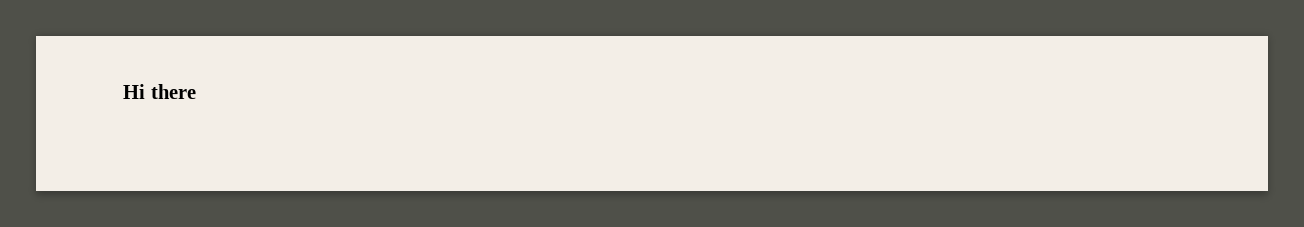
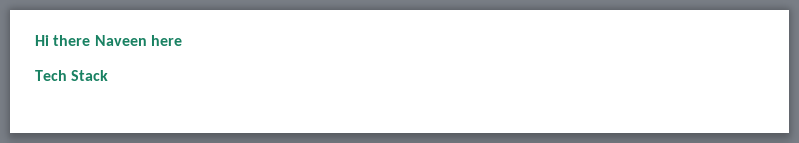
- Hi there
+ Hi there Naveen here
+ Tech Stack

